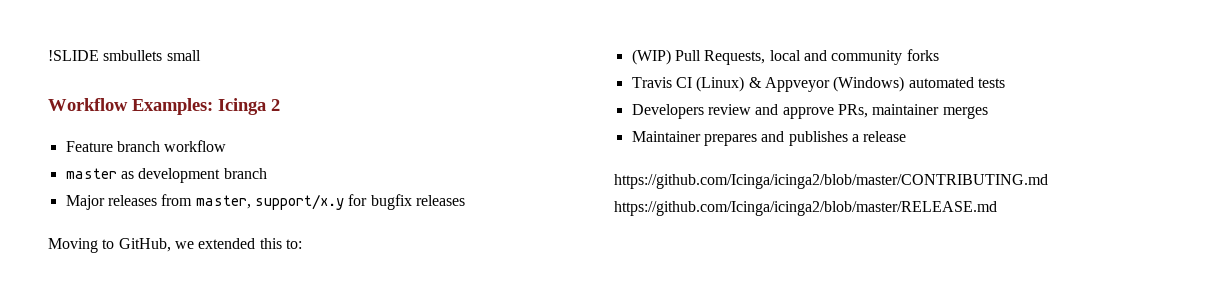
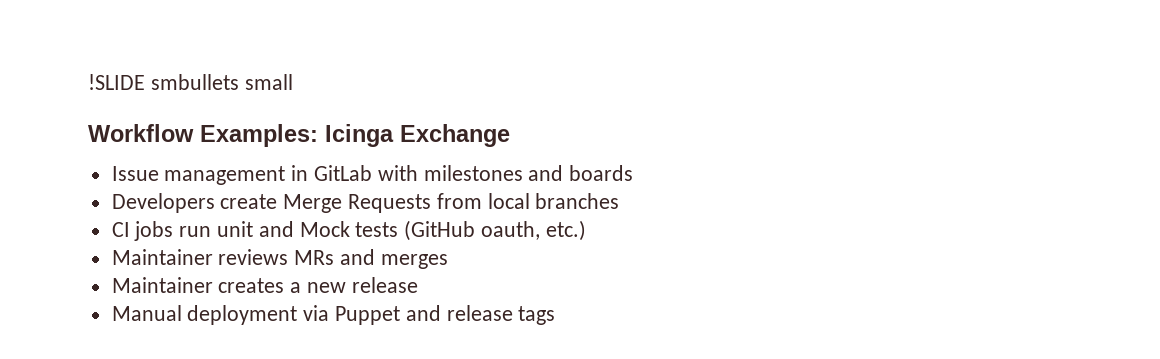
- Workflow Examples: Icinga 2
- Feature branch workflow
- master as development branch
- Major releases from master, support/x.y for bugfix releases
- Moving to GitHub, we extended this to:
- (WIP) Pull Requests, local and community forks
- Travis CI (Linux) & Appveyor (Windows) automated tests
- Developers review and approve PRs, maintainer merges
- Maintainer prepares and publishes a release
- https://github.com/Icinga/icinga2/blob/master/CONTRIBUTING.md https://github.com/Icinga/icinga2/blob/master/RELEASE.md
+ Workflow Examples: Icinga Exchange
+ Issue management in GitLab with milestones and boards
+ Developers create Merge Requests from local branches
+ CI jobs run unit and Mock tests (GitHub oauth, etc.)
+ Maintainer reviews MRs and merges
+ Maintainer creates a new release
+ Manual deployment via Puppet and release tags

